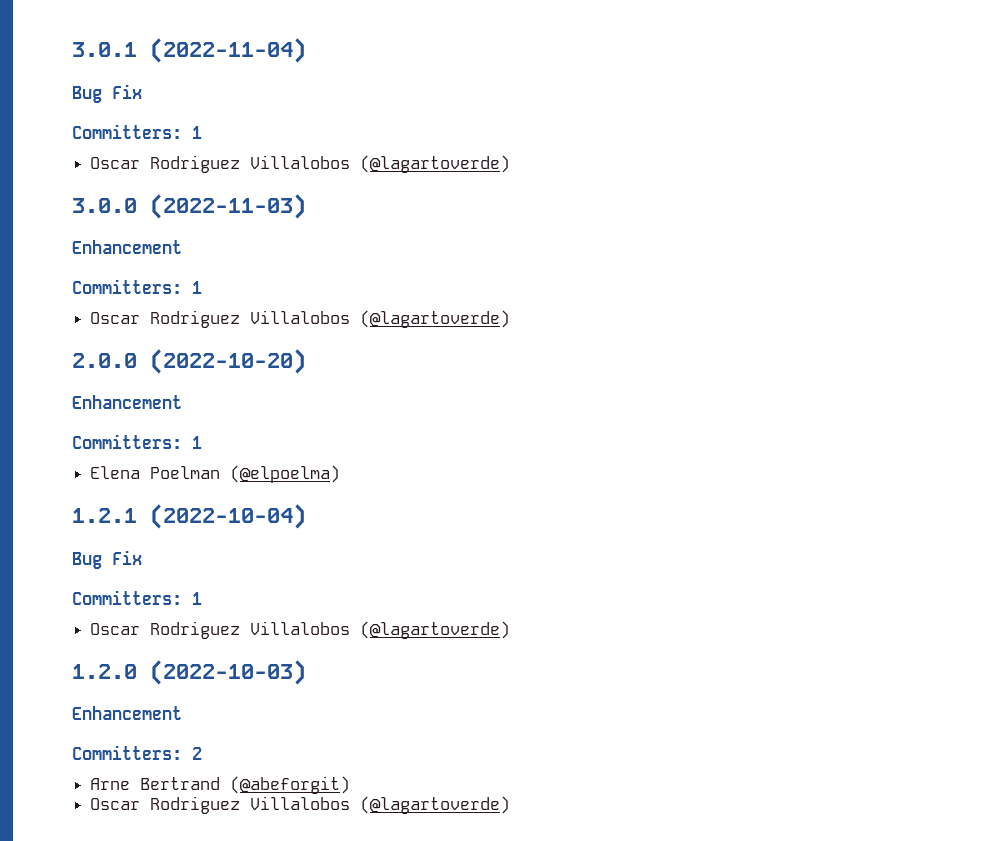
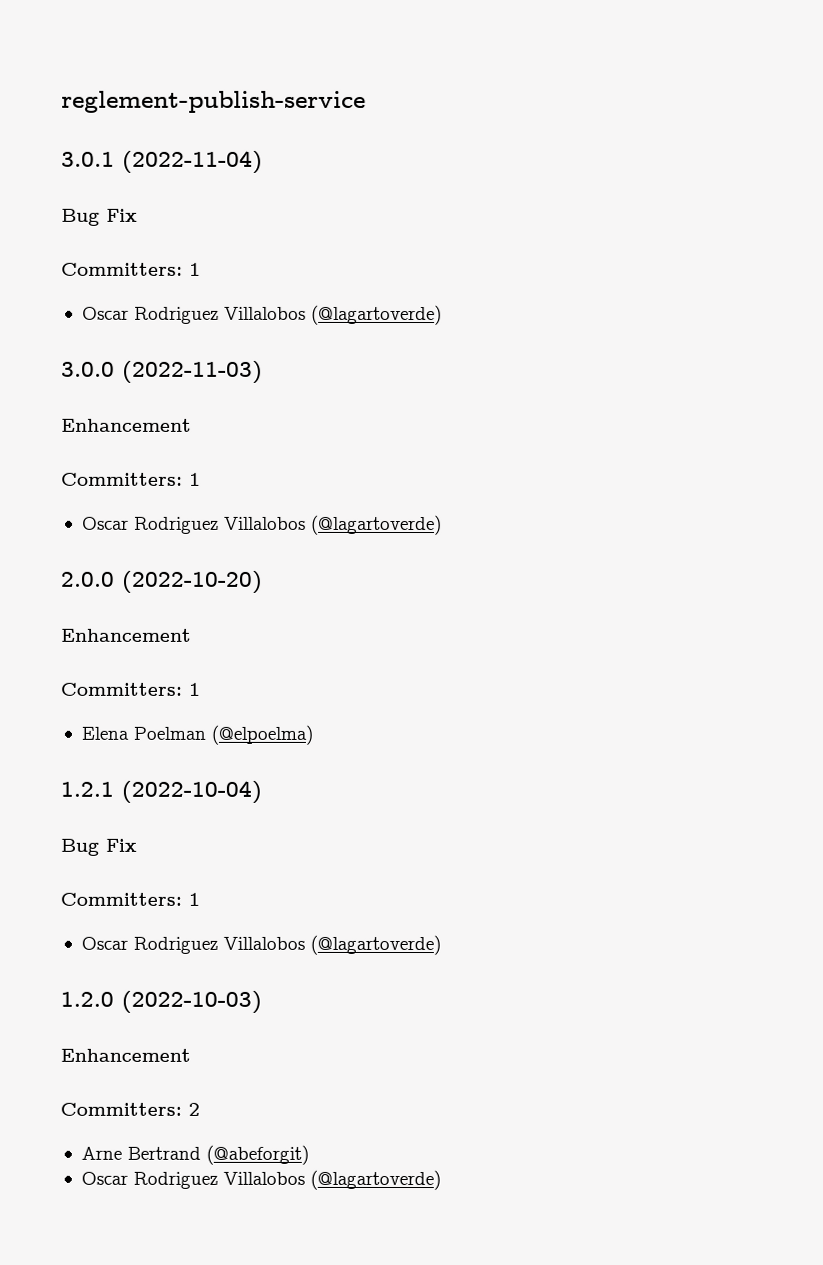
+ reglement-publish-service

